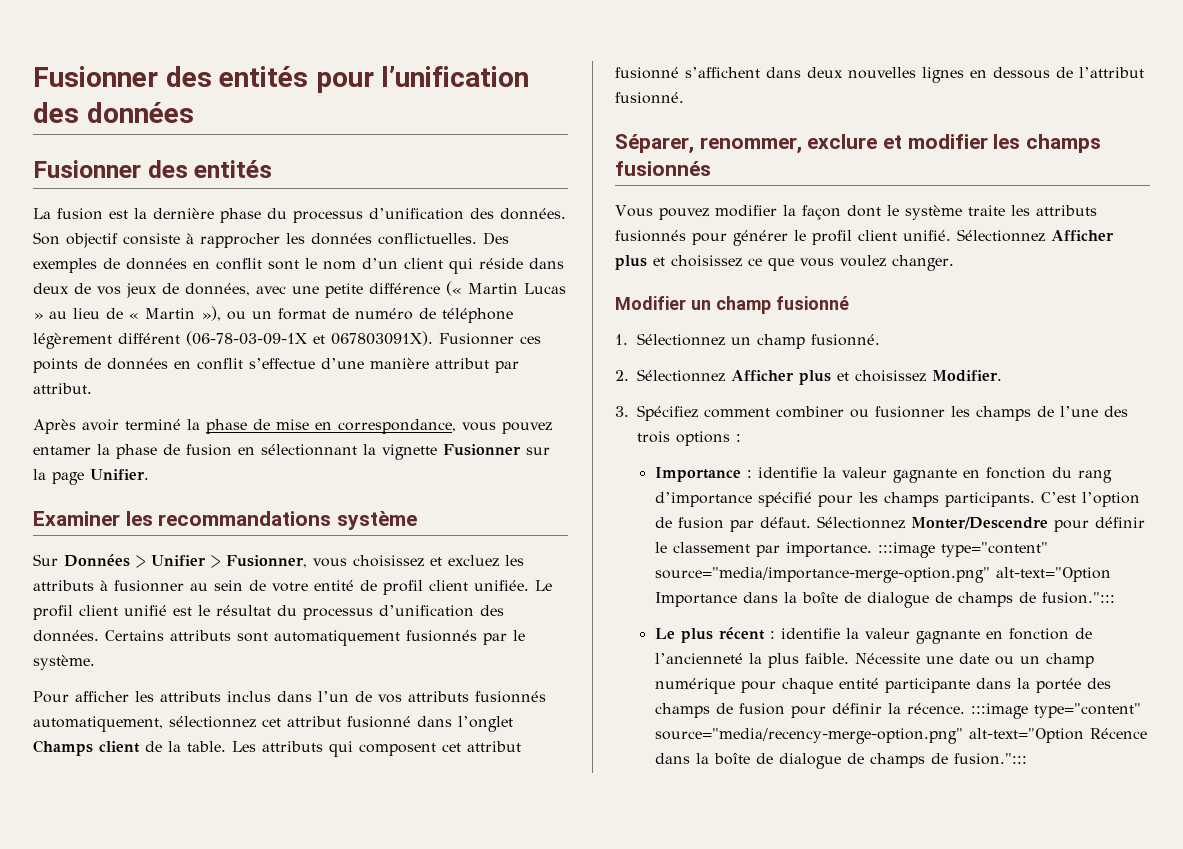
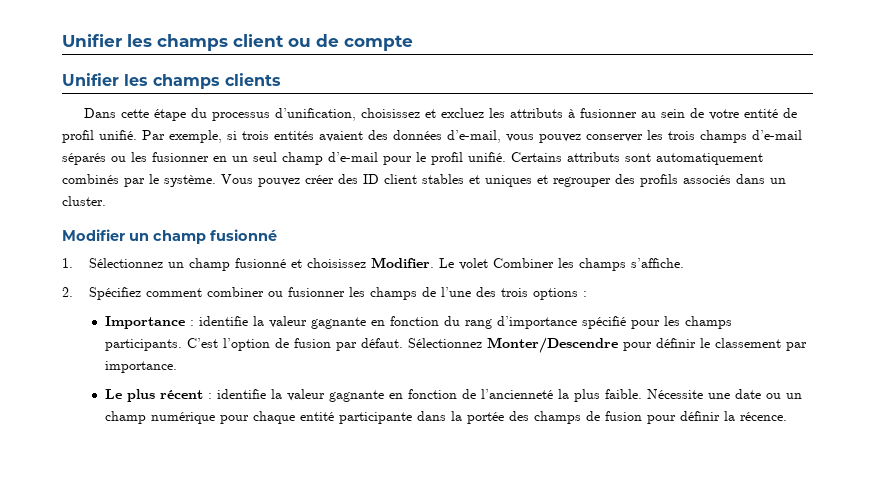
- Fusionner des entités pour l’unification des données
- Fusionner des entités
- La fusion est la dernière phase du processus d’unification des données. Son objectif consiste à rapprocher les données conflictuelles. Des exemples de données en conflit sont le nom d’un client qui réside dans deux de vos jeux de données, avec une petite différence (« Martin Lucas » au lieu de « Martin »), ou un format de numéro de téléphone légèrement différent (06-78-03-09-1X et 067803091X). Fusionner ces points de données en conflit s’effectue d’une manière attribut par attribut.
- Après avoir terminé la phase de mise en correspondance, vous pouvez entamer la phase de fusion en sélectionnant la vignette Fusionner sur la page Unifier.
- Examiner les recommandations système
- Sur Données > Unifier > Fusionner, vous choisissez et excluez les attributs à fusionner au sein de votre entité de profil client unifiée. Le profil client unifié est le résultat du processus d’unification des données.
+ Unifier les champs client ou de compte
+ Unifier les champs clients
+ Dans cette étape du processus d’unification, choisissez et excluez les attributs à fusionner au sein de votre entité de profil unifié. Par exemple, si trois entités avaient des données d’e-mail, vous pouvez conserver les trois champs d’e-mail séparés ou les fusionner en un seul champ d’e-mail pour le profil unifié.
- Certains attributs sont automatiquement fusionnés par le système.
- Pour afficher les attributs inclus dans l’un de vos attributs fusionnés automatiquement, sélectionnez cet attribut fusionné dans l’onglet Champs client de la table. Les attributs qui composent cet attribut fusionné s’affichent dans deux nouvelles lignes en dessous de l’attribut fusionné.
- Séparer, renommer, exclure et modifier les champs fusionnés
- Vous pouvez modifier la façon dont le système traite les attributs fusionnés pour générer le profil client unifié. Sélectionnez Afficher plus et choisissez ce que vous voulez changer.
+ Certains attributs sont automatiquement combinés par le système. Vous pouvez créer des ID client stables et uniques et regrouper des profils associés dans un cluster.
- 1. Sélectionnez un champ fusionné.
- 2. Sélectionnez Afficher plus et choisissez Modifier.
- 3. Spécifiez comment combiner ou fusionner les champs de l’une des trois options :
+ 1. Sélectionnez un champ fusionné et choisissez Modifier. Le volet Combiner les champs s’affiche.
+ 2. Spécifiez comment combiner ou fusionner les champs de l’une des trois options :
- Sélectionnez Monter/Descendre pour définir le classement par importance. :::image type="content" source="media/importance-merge-option.png" alt-text="Option Importance dans la boîte de dialogue de champs de fusion.":::
+ Sélectionnez Monter/Descendre pour définir le classement par importance.
- Nécessite une date ou un champ numérique pour chaque entité participante dans la portée des champs de fusion pour définir la récence. :::image type="content" source="media/recency-merge-option.png" alt-text="Option Récence dans la boîte de dialogue de champs de fusion.":::
+ Nécessite une date ou un champ numérique pour chaque entité participante dans la portée des champs de fusion pour définir la récence.

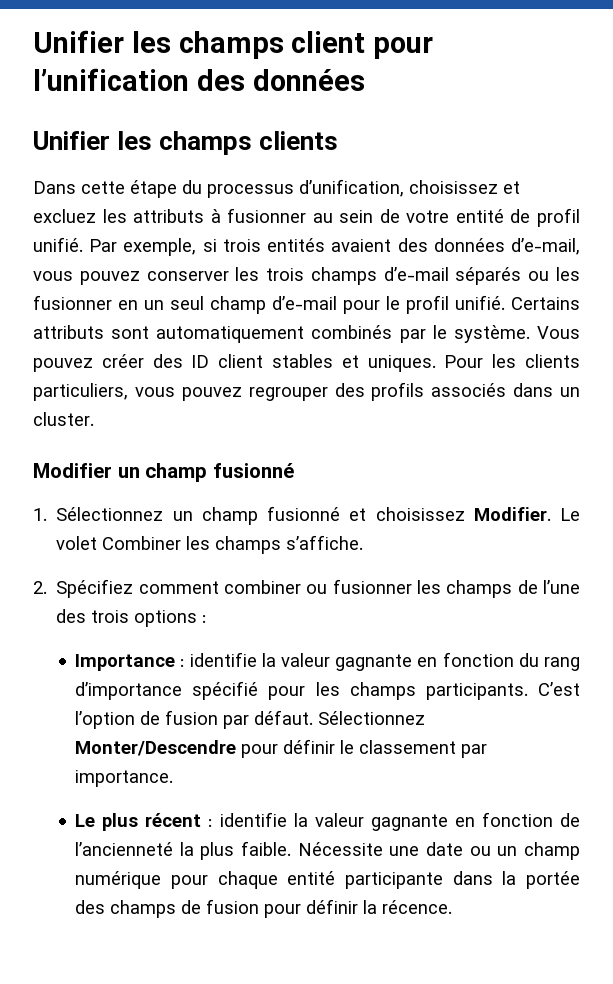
- Unifier les champs client ou de compte
+ Unifier les champs client pour l’unification des données
- Vous pouvez créer des ID client stables et uniques et regrouper des profils associés dans un cluster.
+ Vous pouvez créer des ID client stables et uniques. Pour les clients particuliers, vous pouvez regrouper des profils associés dans un cluster.

